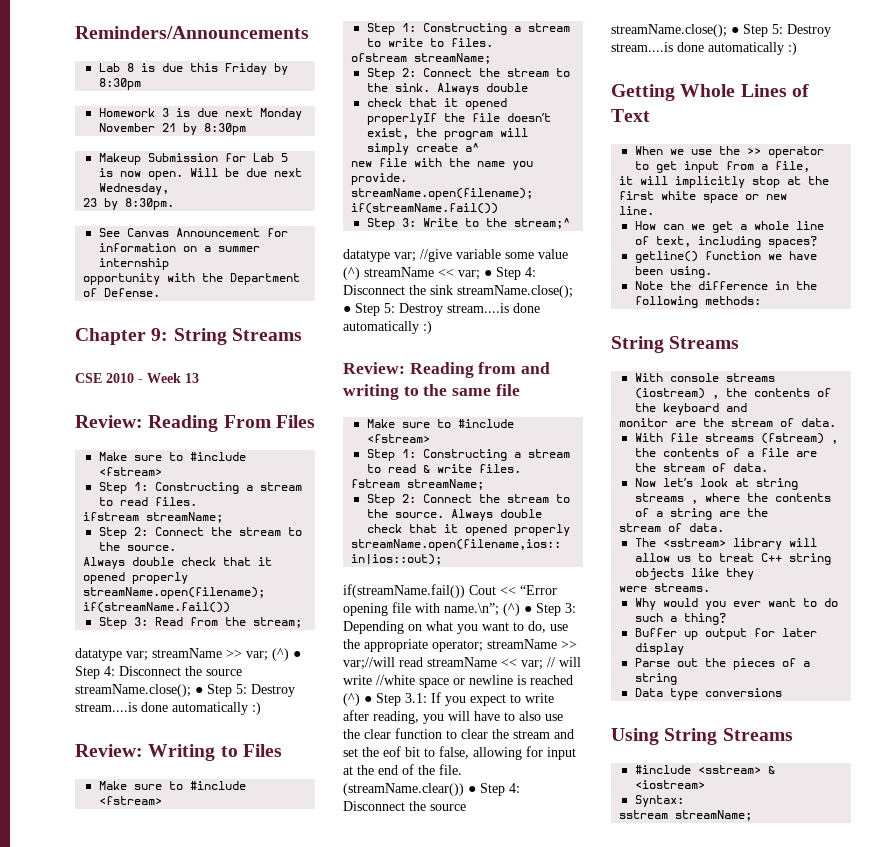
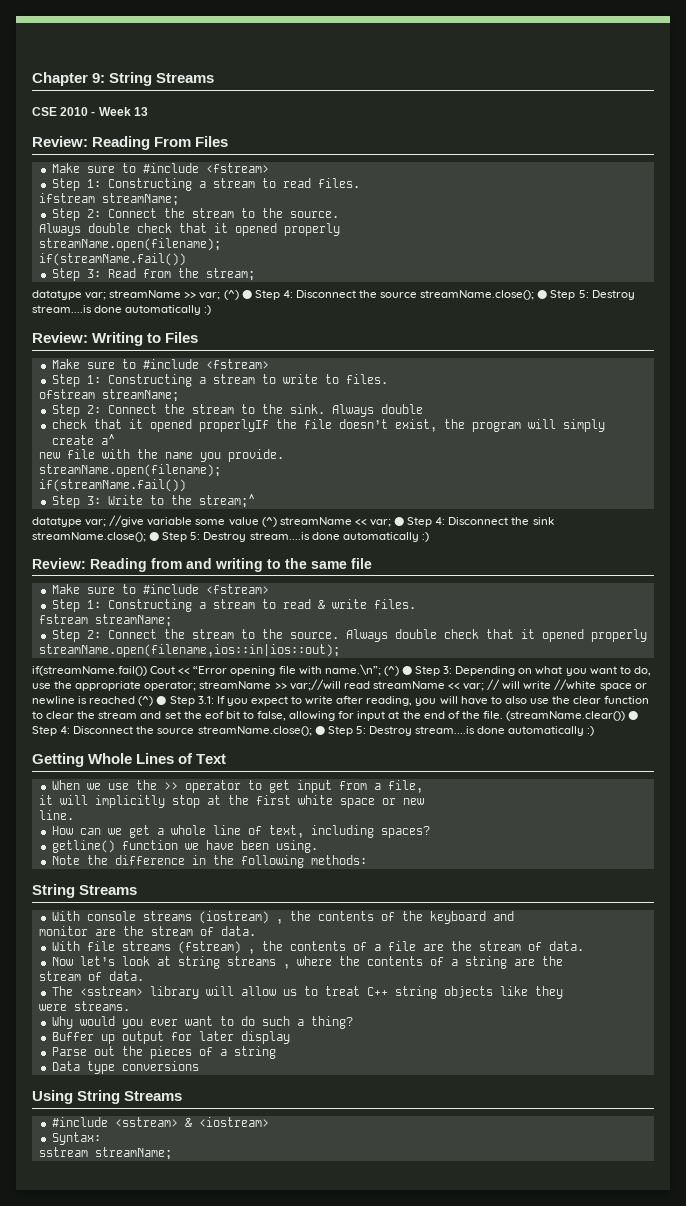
- Reminders/Announcements
- Lab 8 is due this Friday by 8:30pm
- Homework 3 is due next Monday November 21 by 8:30pm
- Makeup Submission for Lab 5 is now open. Will be due next Wednesday,
- 23 by 8:30pm.
- See Canvas Announcement for information on a summer internship
- opportunity with the Department of Defense.

